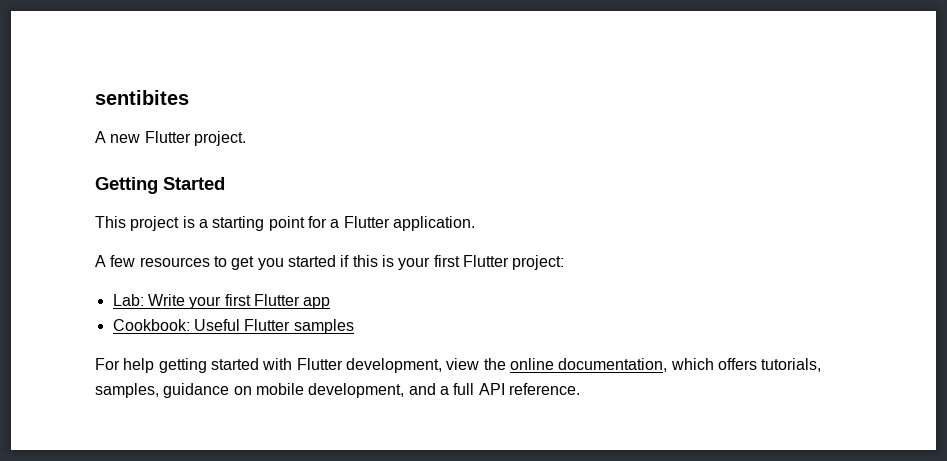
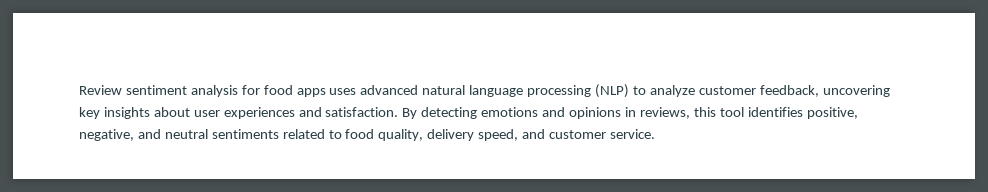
- sentibites
- A new Flutter project.
- Getting Started
- This project is a starting point for a Flutter application.
- A few resources to get you started if this is your first Flutter project:
- Lab: Write your first Flutter app
- Cookbook: Useful Flutter samples
- For help getting started with Flutter development, view the online documentation, which offers tutorials, samples, guidance on mobile development, and a full API reference.
+ Review sentiment analysis for food apps uses advanced natural language processing (NLP) to analyze customer feedback, uncovering key insights about user experiences and satisfaction. By detecting emotions and opinions in reviews, this tool identifies positive, negative, and neutral sentiments related to food quality, delivery speed, and customer service.

